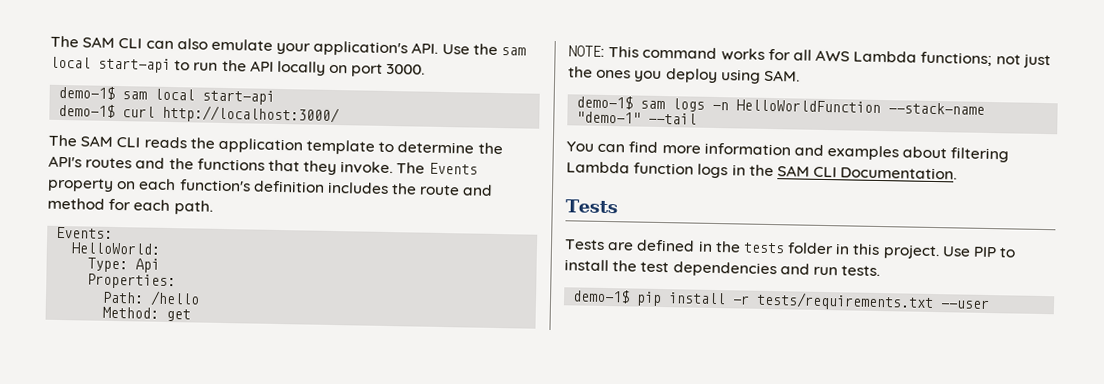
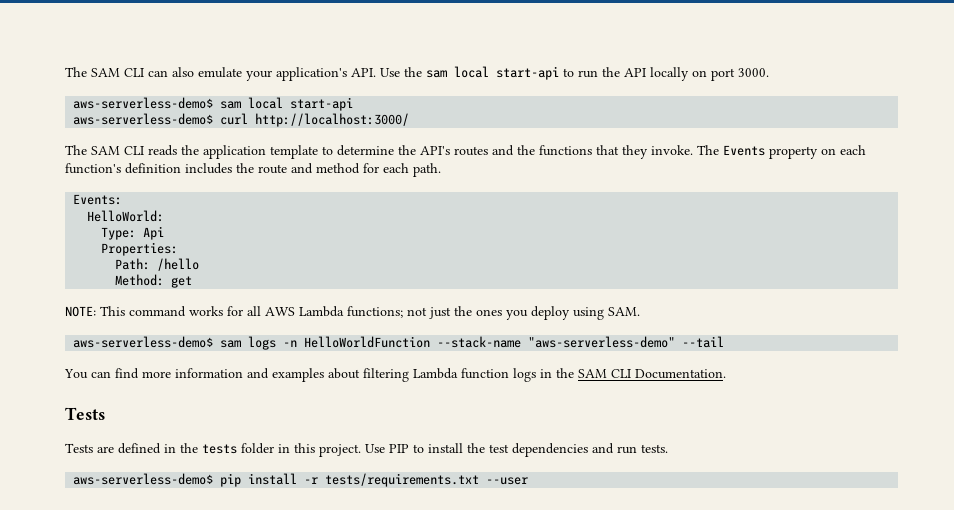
- demo-1$ sam local start-api
+ aws-serverless-demo$ sam local start-api
- demo-1$ curl http://localhost:3000/
+ aws-serverless-demo$ curl http://localhost:3000/
- demo-1$ sam logs -n HelloWorldFunction --stack-name "demo-1" --tail
+ aws-serverless-demo$ sam logs -n HelloWorldFunction --stack-name "aws-serverless-demo" --tail
- demo-1$ pip install -r tests/requirements.txt --user
+ aws-serverless-demo$ pip install -r tests/requirements.txt --user

